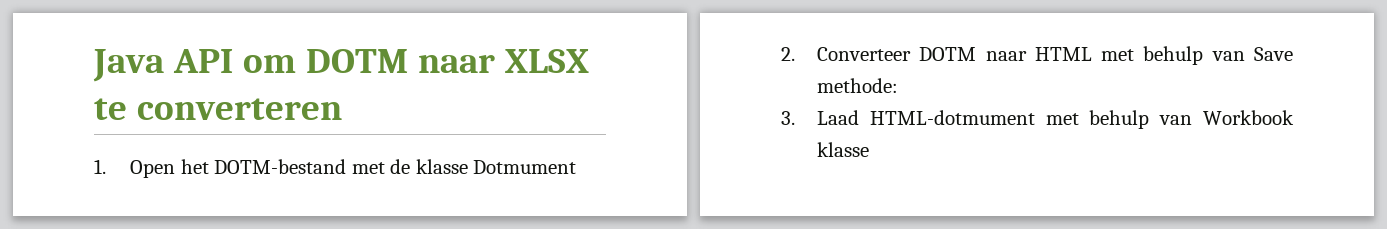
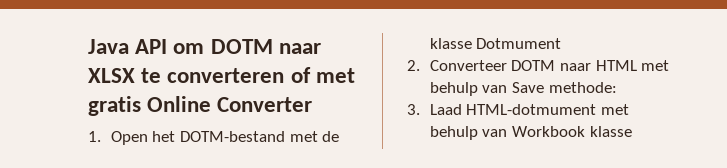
- Java API om DOTM naar XLSX te converteren
+ Java API om DOTM naar XLSX te converteren of met gratis Online Converter

